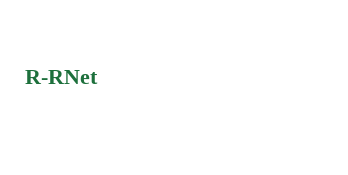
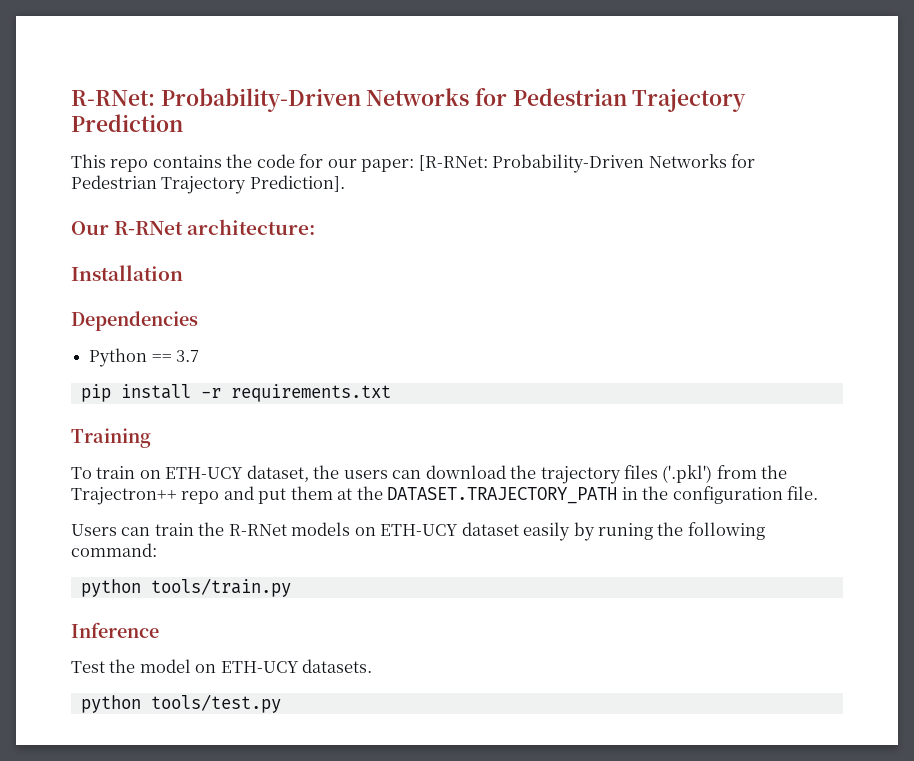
- R-RNet
+ R-RNet: Probability-Driven Networks for Pedestrian Trajectory Prediction
+ This repo contains the code for our paper: [R-RNet: Probability-Driven Networks for Pedestrian Trajectory Prediction].
+ Our R-RNet architecture:
+ Installation
+ Dependencies
+ Python == 3.7
+ pip install -r requirements.txt
+ Training
+ To train on ETH-UCY dataset, the users can download the trajectory files ('.pkl') from the Trajectron++ repo and put them at the DATASET.TRAJECTORY_PATH in the configuration file.
+ Users can train the R-RNet models on ETH-UCY dataset easily by runing the following command:
+ python tools/train.py
+ Inference
+ Test the model on ETH-UCY datasets.
+ python tools/test.py

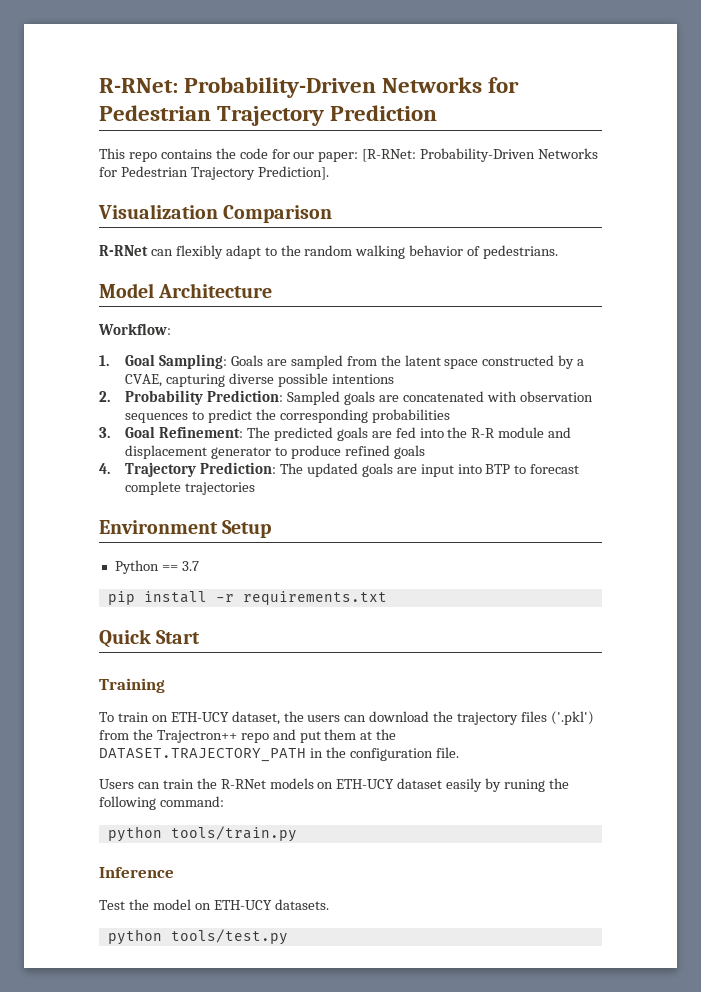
- Our R-RNet architecture:
- Installation
- Dependencies
+ Visualization Comparison
+ R-RNet can flexibly adapt to the random walking behavior of pedestrians.
+ Model Architecture
+ Workflow:
+ 1. Goal Sampling: Goals are sampled from the latent space constructed by a CVAE, capturing diverse possible intentions
+ 2. Probability Prediction: Sampled goals are concatenated with observation sequences to predict the corresponding probabilities
+ 3. Goal Refinement: The predicted goals are fed into the R-R module and displacement generator to produce refined goals
+ 4. Trajectory Prediction: The updated goals are input into BTP to forecast complete trajectories
+ Environment Setup
+ Quick Start

